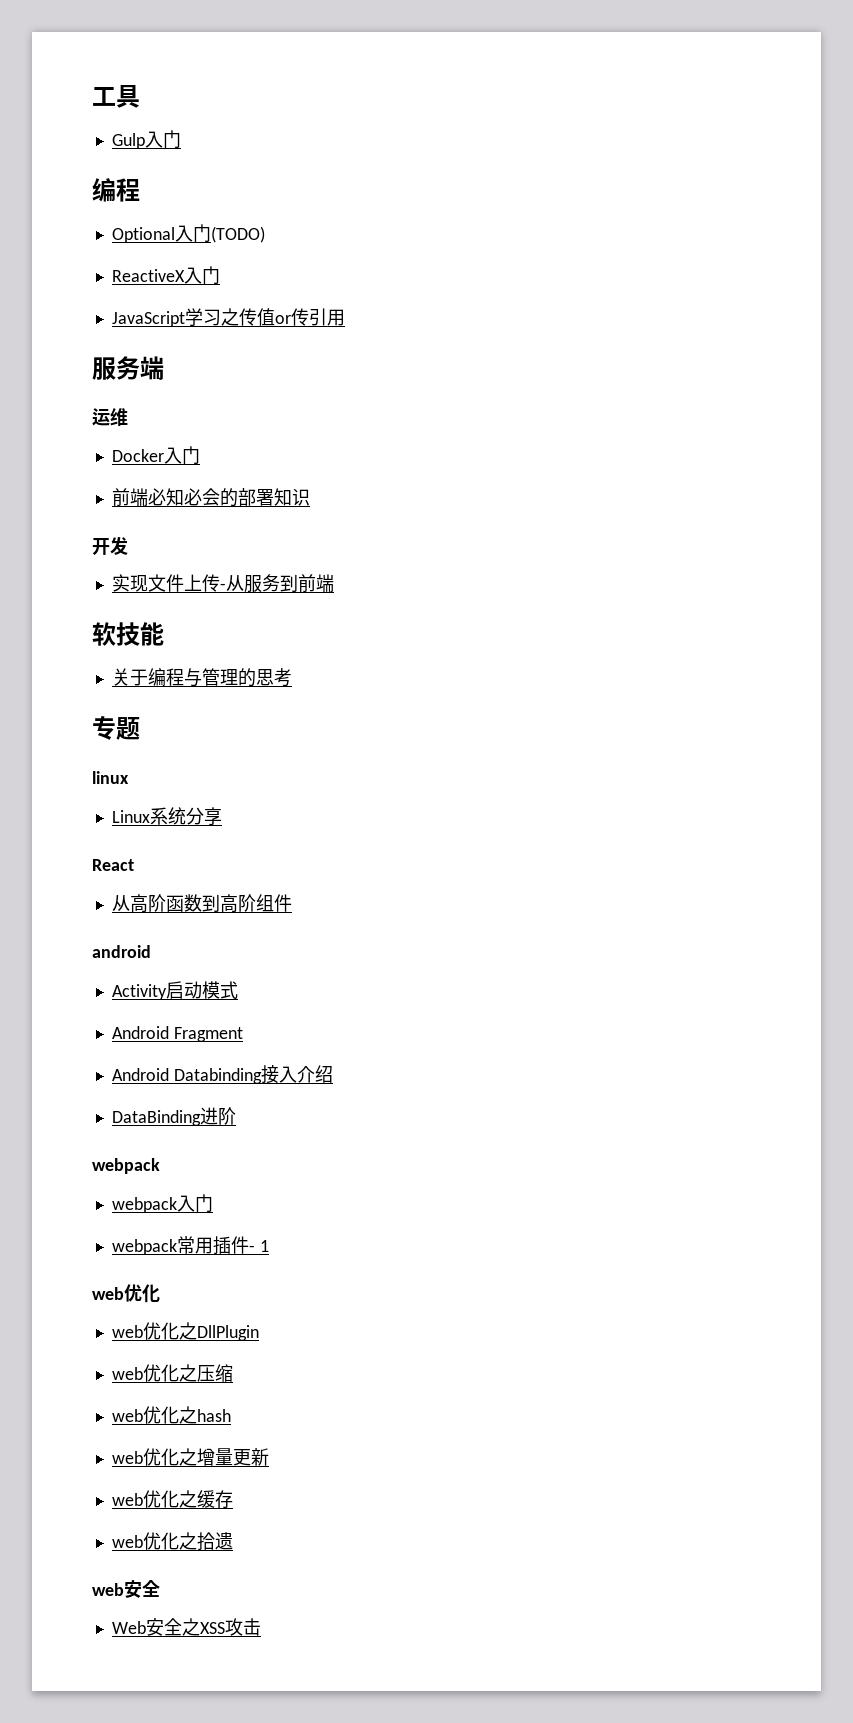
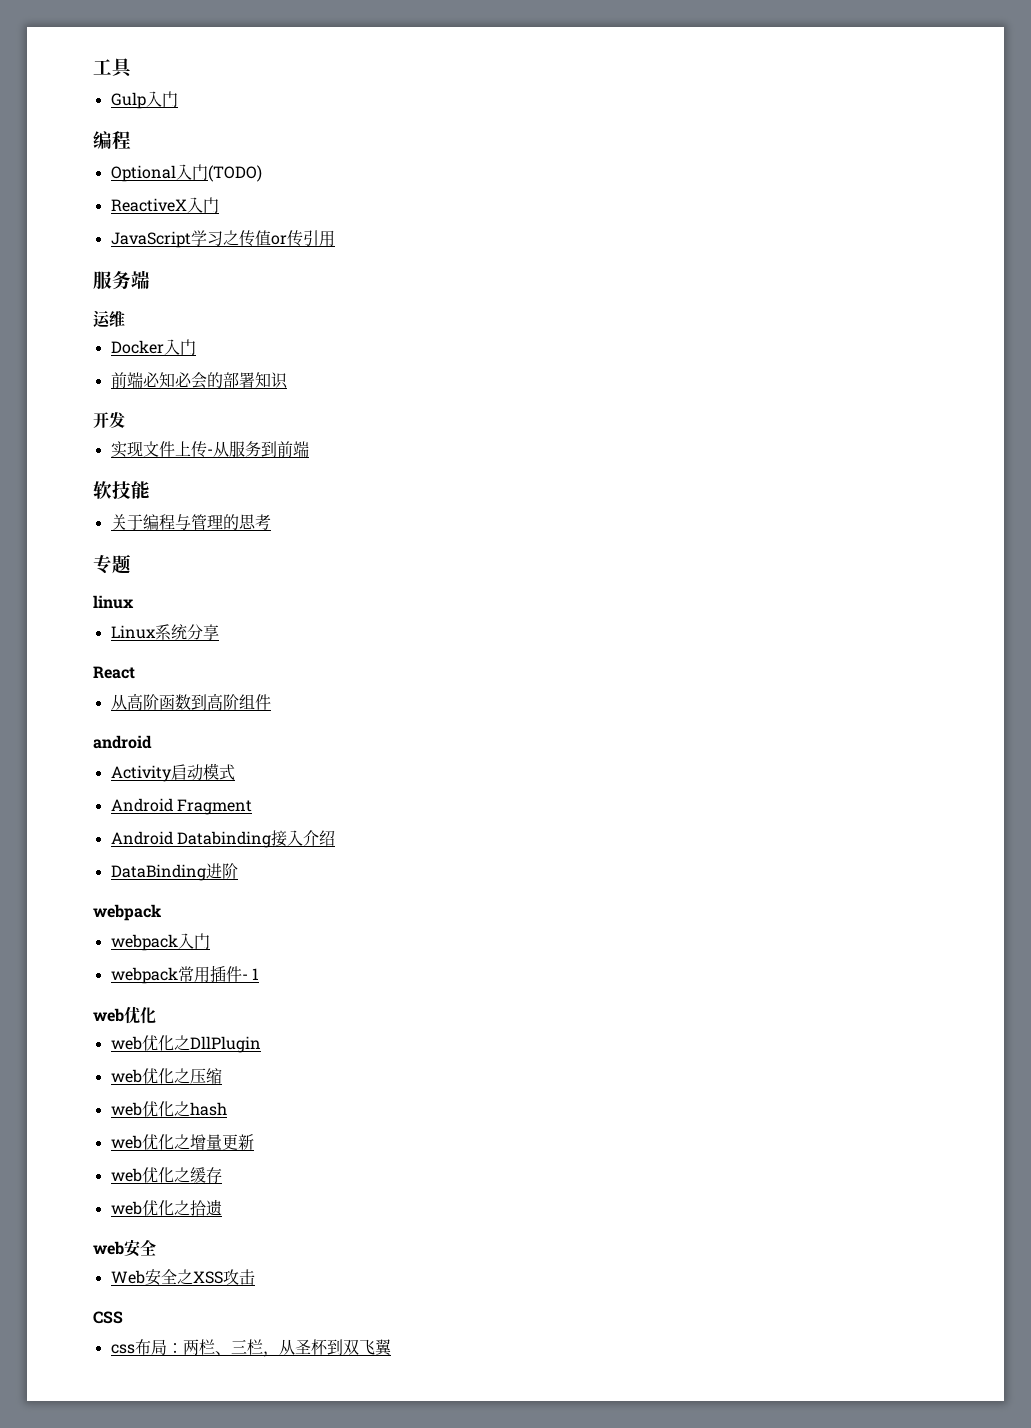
+ CSS
+ css布局：两栏、三栏，从圣杯到双飞翼

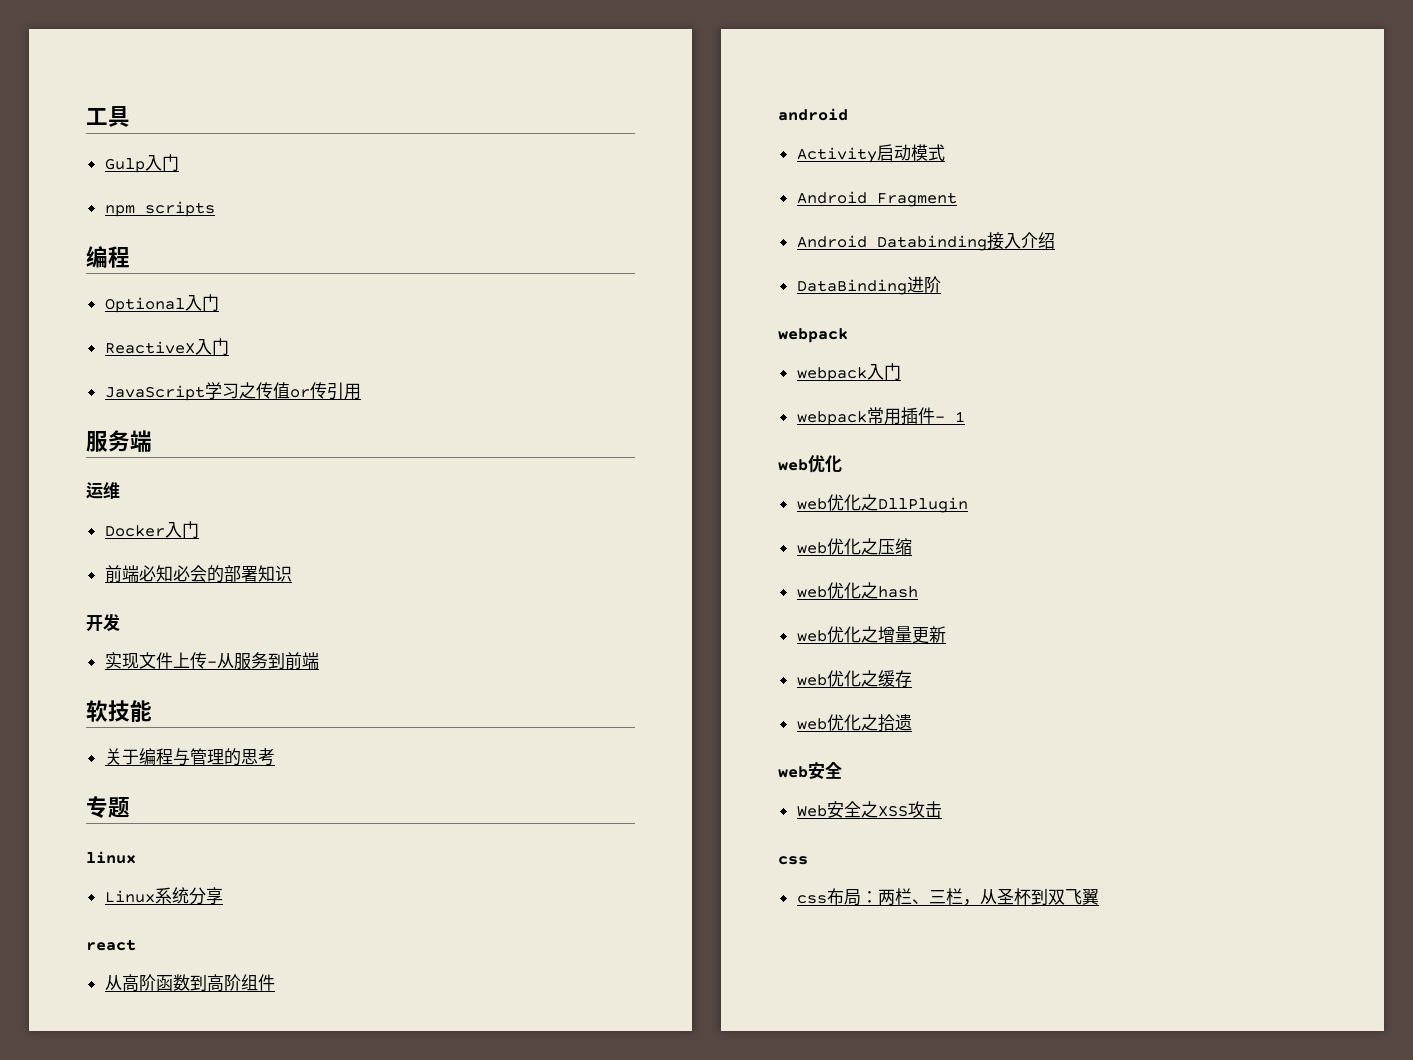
+ npm scripts
- Optional入门(TODO)
+ Optional入门
- React
+ react
  Web安全之XSS攻击
- CSS
+ css

